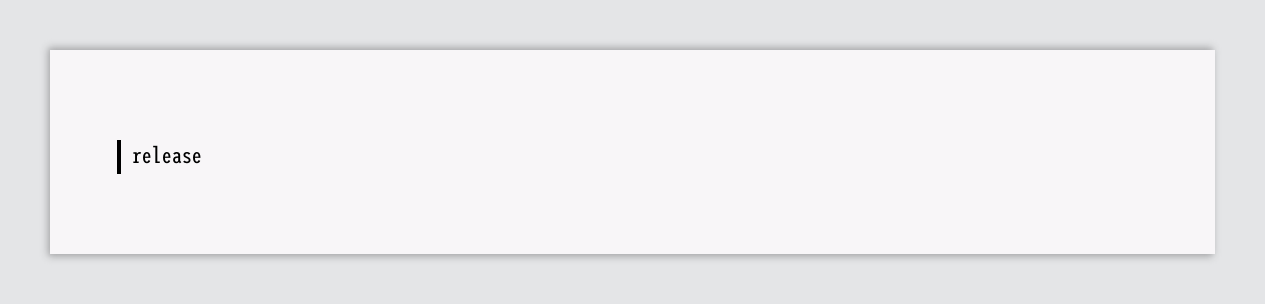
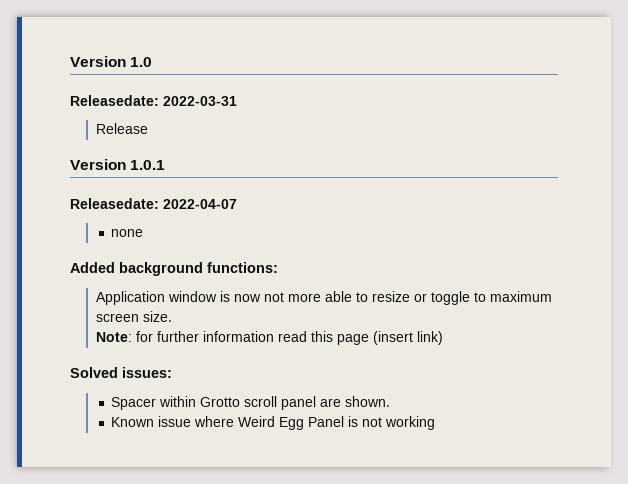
- release
+ Version 1.0
+ Releasedate: 2022-03-31
+ Release
+ Version 1.0.1
+ Releasedate: 2022-04-07
+ none
+ Added background functions:
+ Application window is now not more able to resize or toggle to maximum screen size.
+ Note: for further information read this page (insert link)
+ Solved issues:
+ Spacer within Grotto scroll panel are shown.
+ Known issue where Weird Egg Panel is not working

